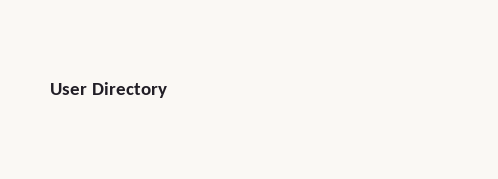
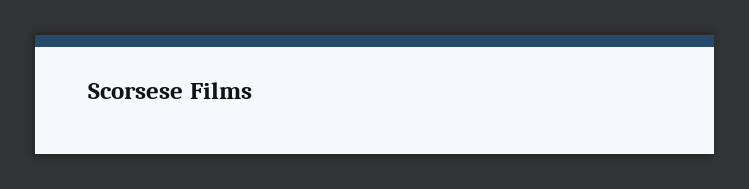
- User Directory
+ Scorsese Films

